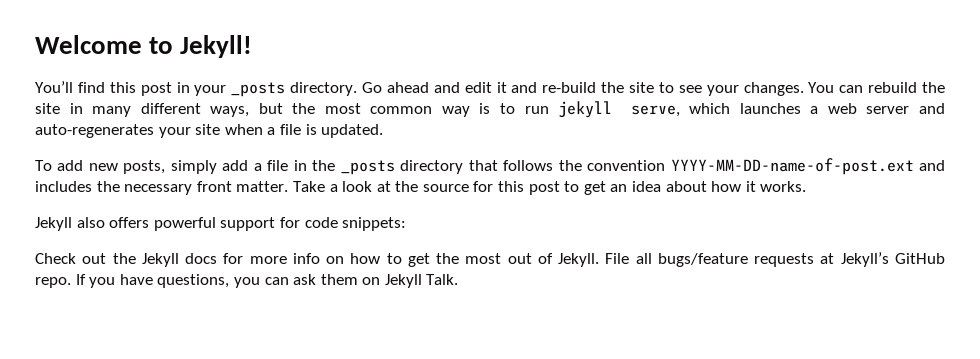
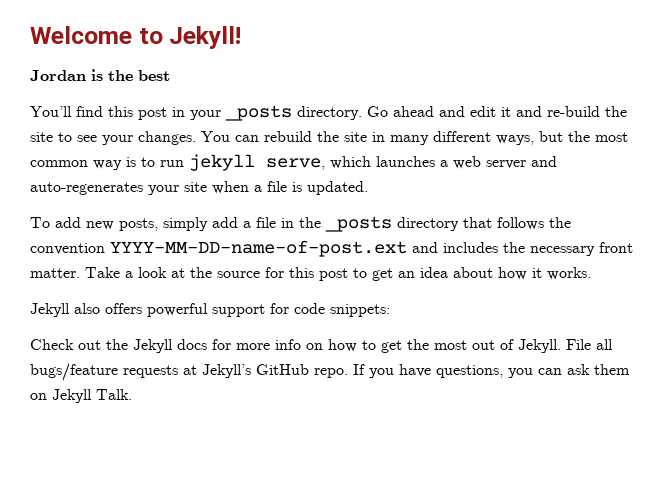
+ Jordan is the best

